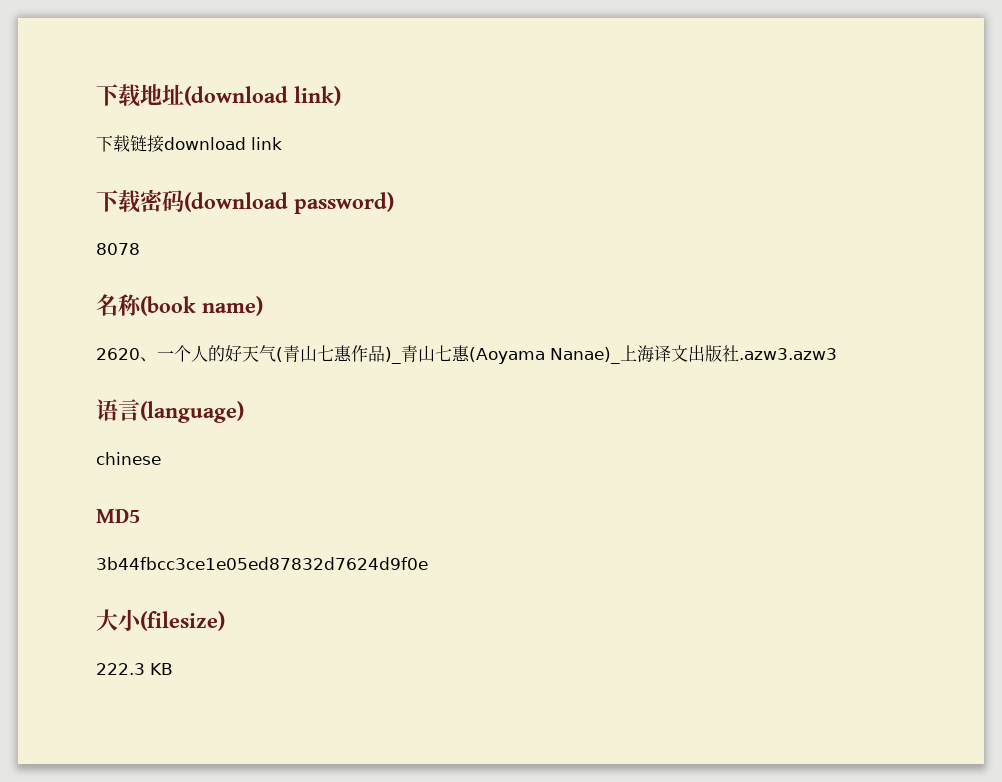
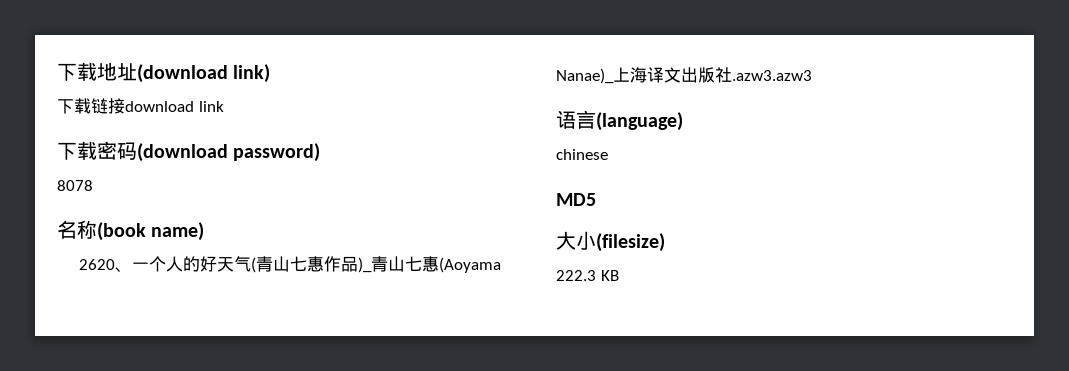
- 3b44fbcc3ce1e05ed87832d7624d9f0e

